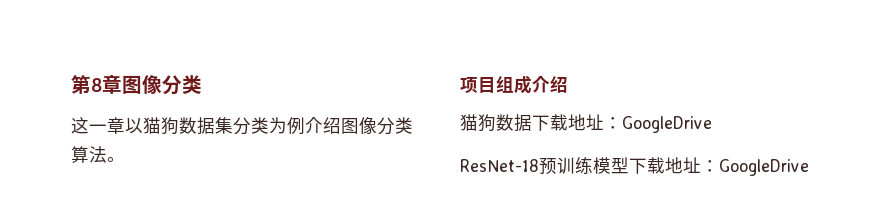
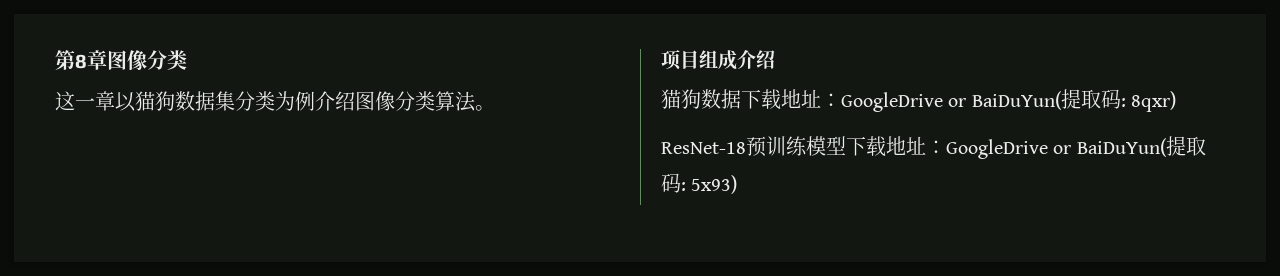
- 猫狗数据下载地址：GoogleDrive
+ 猫狗数据下载地址：GoogleDrive or BaiDuYun(提取码: 8qxr)
- ResNet-18预训练模型下载地址：GoogleDrive
+ ResNet-18预训练模型下载地址：GoogleDrive or BaiDuYun(提取码: 5x93)

